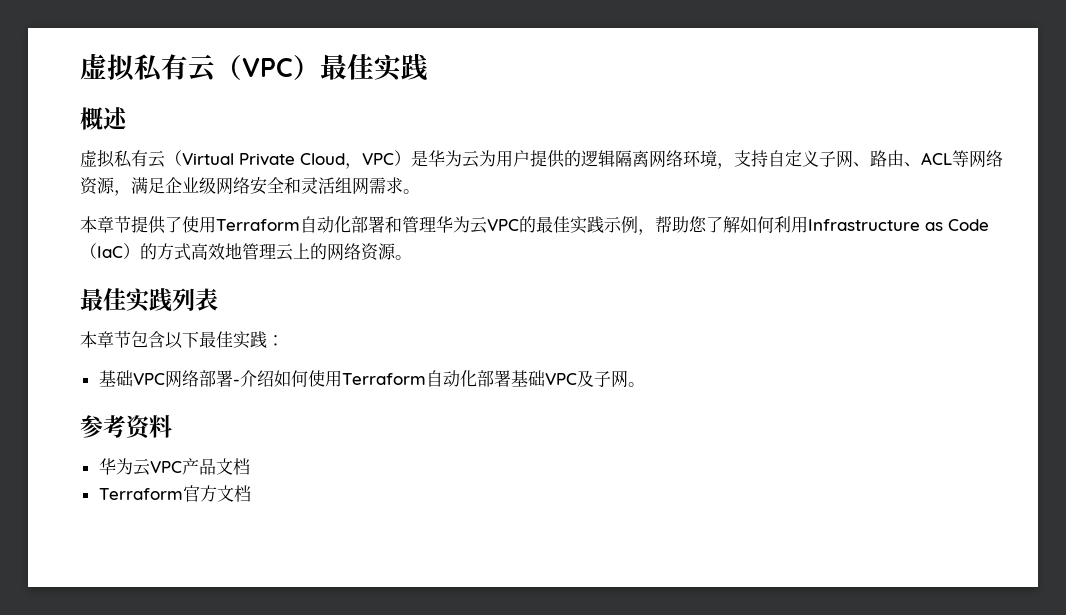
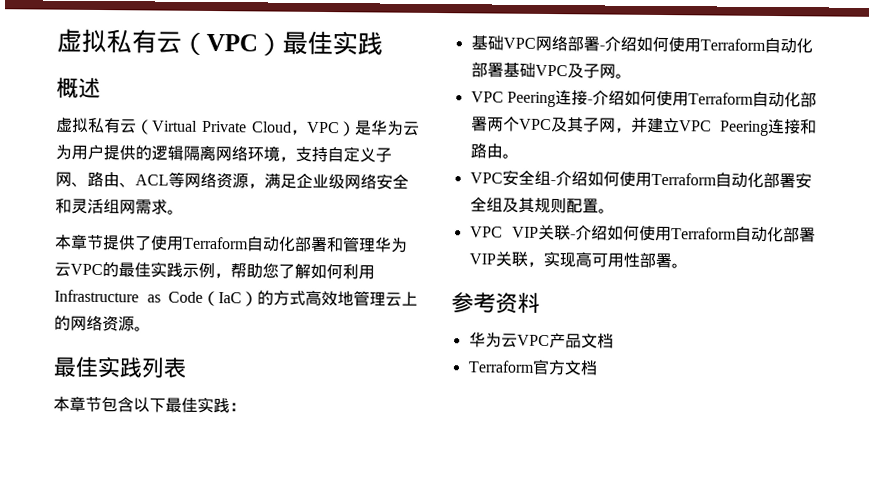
+ VPC Peering连接-介绍如何使用Terraform自动化部署两个VPC及其子网，并建立VPC Peering连接和路由。
+ VPC安全组-介绍如何使用Terraform自动化部署安全组及其规则配置。
+ VPC VIP关联-介绍如何使用Terraform自动化部署VIP关联，实现高可用性部署。

